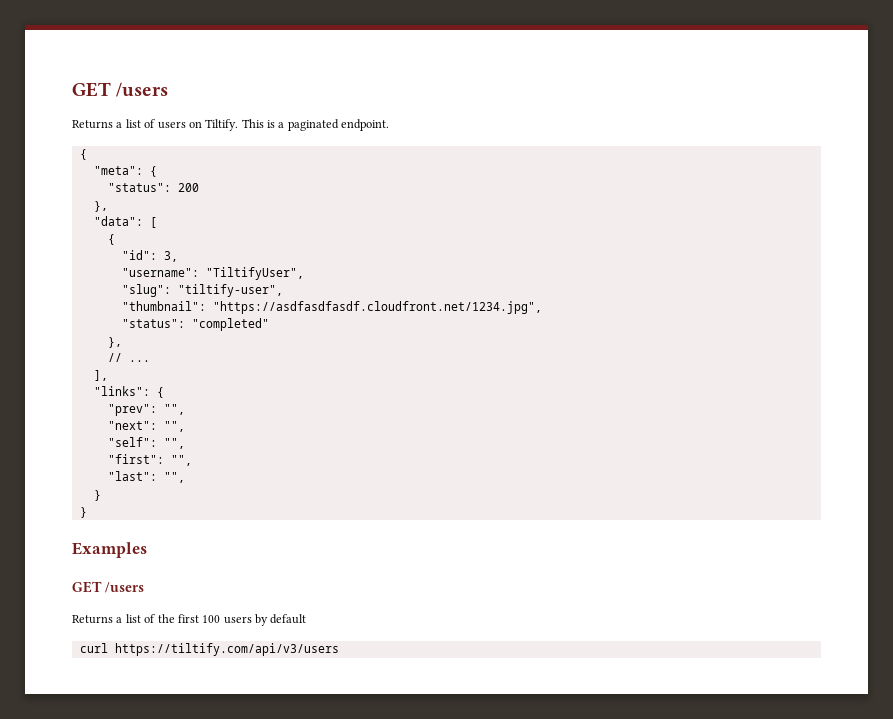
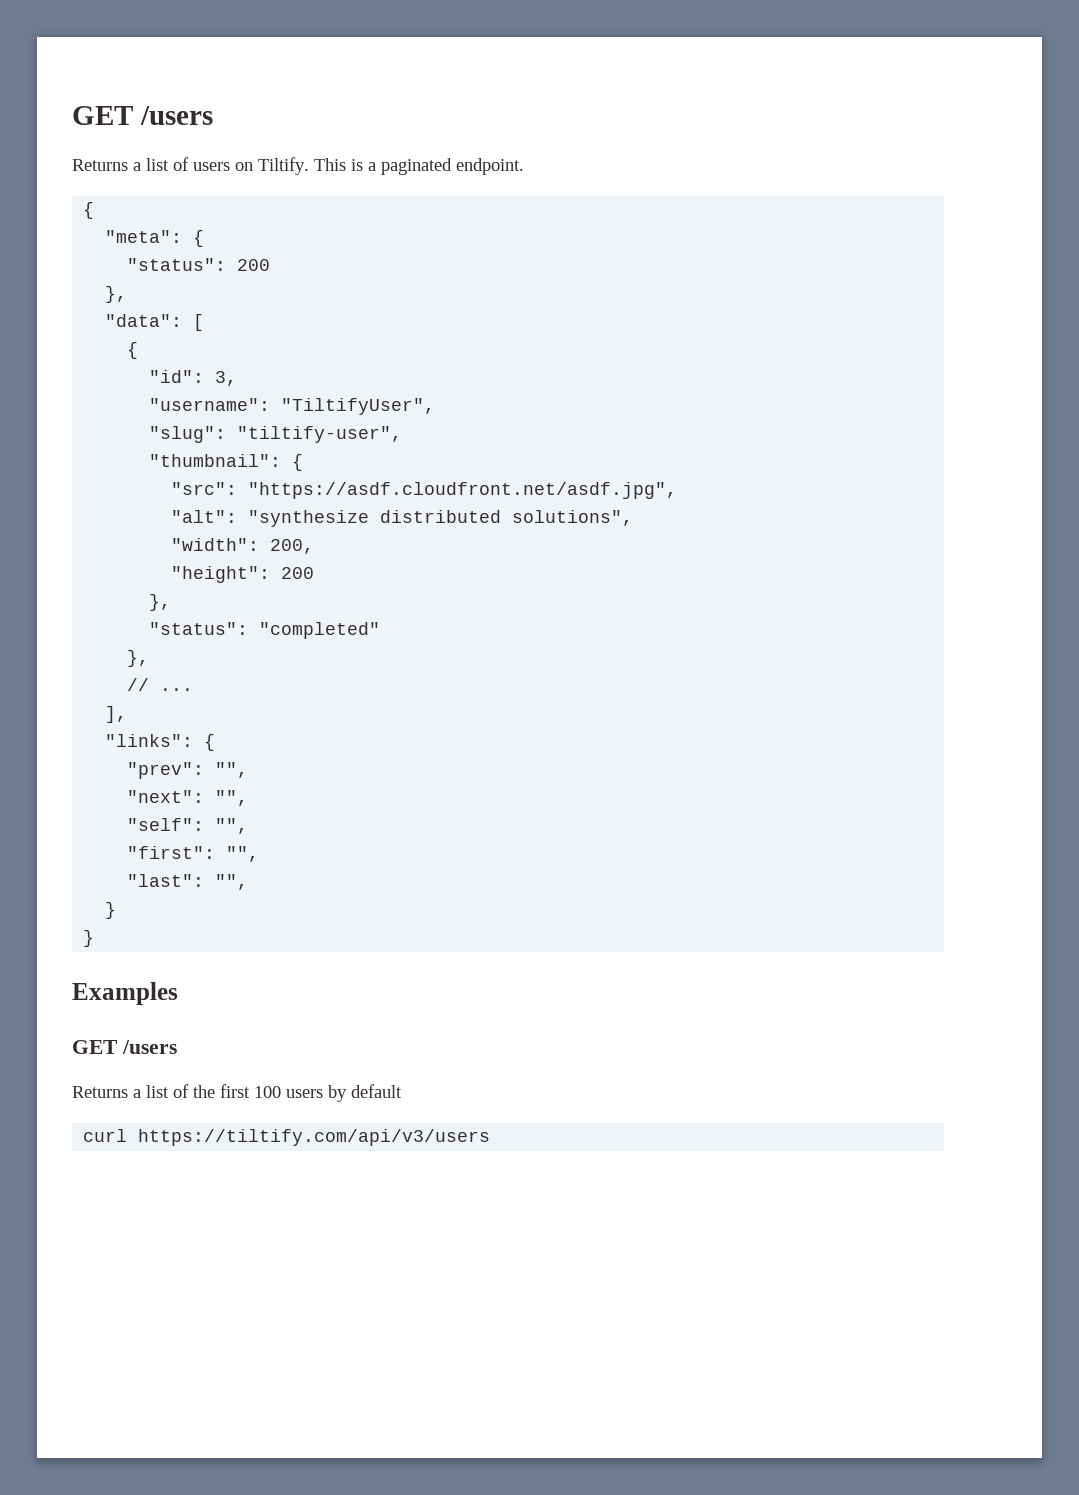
- "thumbnail": "https://asdfasdfasdf.cloudfront.net/1234.jpg",
+ "thumbnail": {
+ "src": "https://asdf.cloudfront.net/asdf.jpg",
+ "alt": "synthesize distributed solutions",
+ "width": 200,
+ "height": 200
+ },

